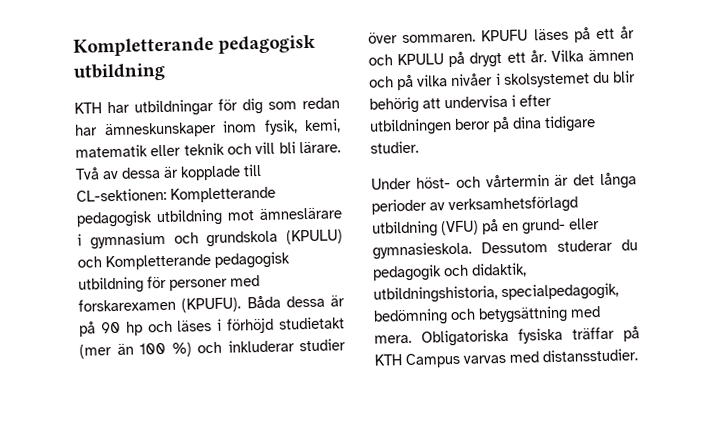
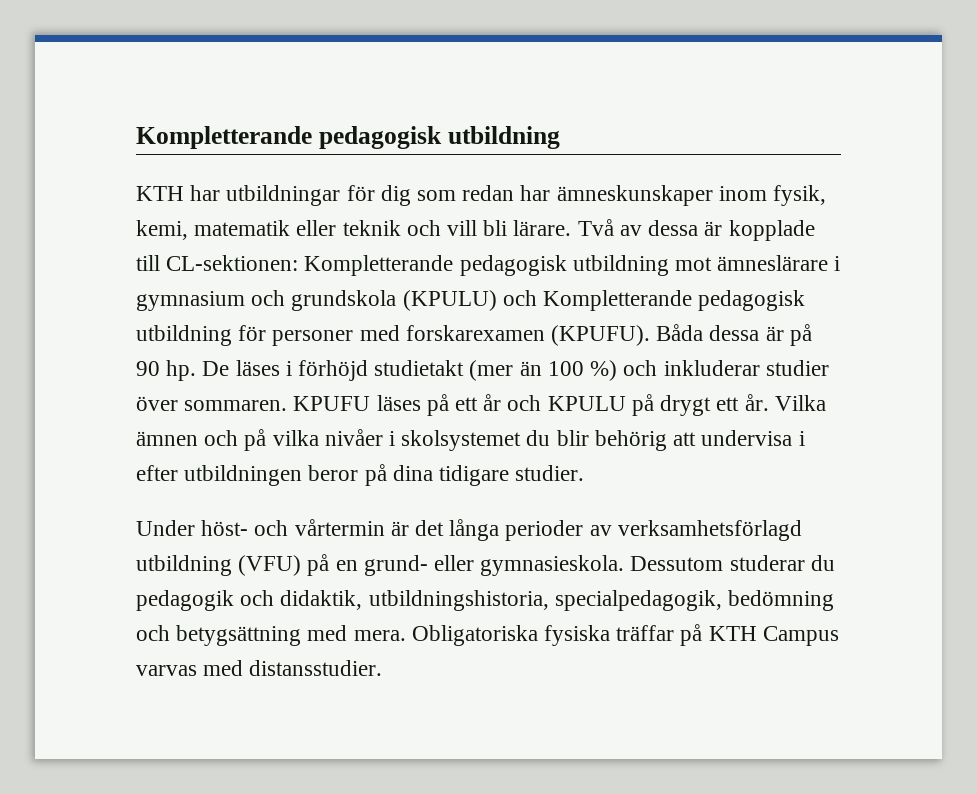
- Båda dessa är på 90 hp och läses i förhöjd studietakt (mer än 100 %) och inkluderar studier över sommaren.
+ Båda dessa är på 90 hp. De läses i förhöjd studietakt (mer än 100 %) och inkluderar studier över sommaren.

